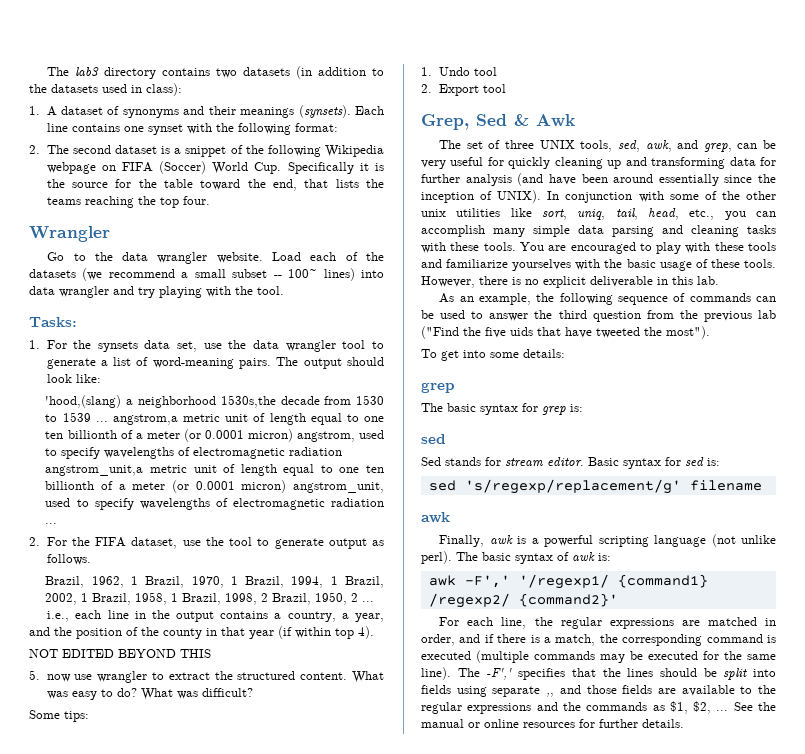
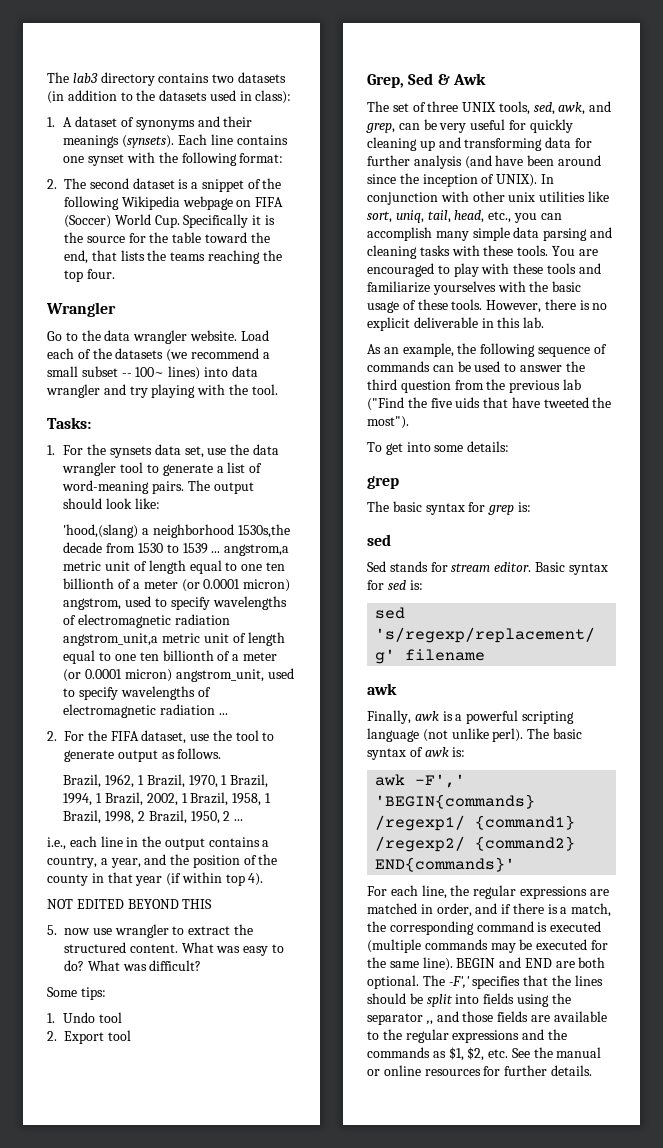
- The set of three UNIX tools, sed, awk, and grep, can be very useful for quickly cleaning up and transforming data for further analysis (and have been around essentially since the inception of UNIX).
+ The set of three UNIX tools, sed, awk, and grep, can be very useful for quickly cleaning up and transforming data for further analysis (and have been around since the inception of UNIX).
- In conjunction with some of the other unix utilities like sort, uniq, tail, head, etc., you can accomplish many simple data parsing and cleaning tasks with these tools.
+ In conjunction with other unix utilities like sort, uniq, tail, head, etc., you can accomplish many simple data parsing and cleaning tasks with these tools.
- awk -F',' '/regexp1/ {command1} /regexp2/ {command2}'
+ awk -F',' 'BEGIN{commands} /regexp1/ {command1} /regexp2/ {command2} END{commands}'
+ BEGIN and END are both optional.
- The -F',' specifies that the lines should be split into fields using separate ,, and those fields are available to the regular expressions and the commands as $1, $2, ... See the manual or online resources for further details.
+ The -F',' specifies that the lines should be split into fields using the separator ,, and those fields are available to the regular expressions and the commands as $1, $2, etc. See the manual or online resources for further details.

